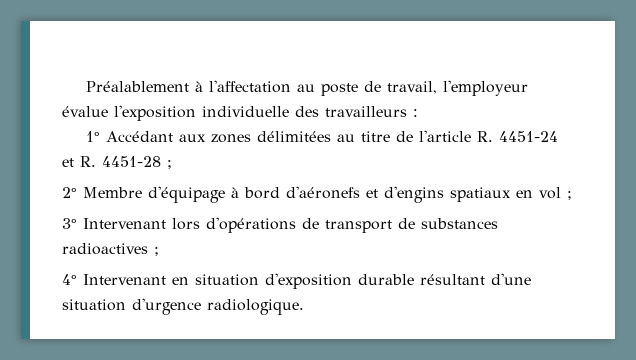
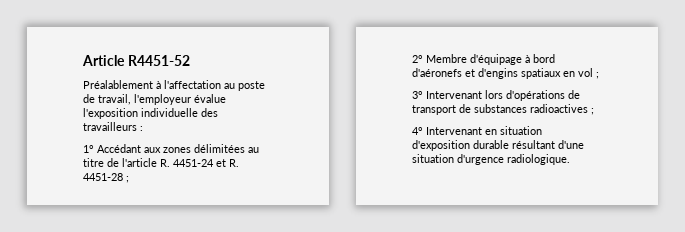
+ Article R4451-52

